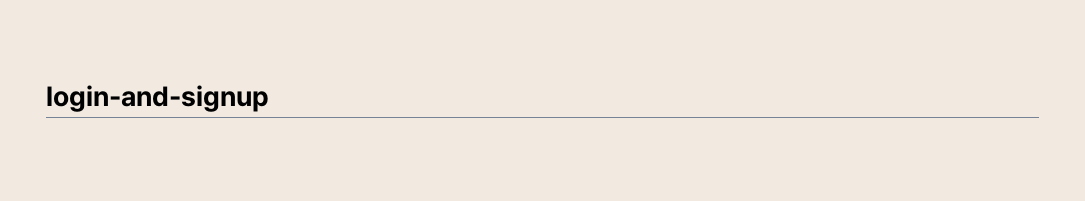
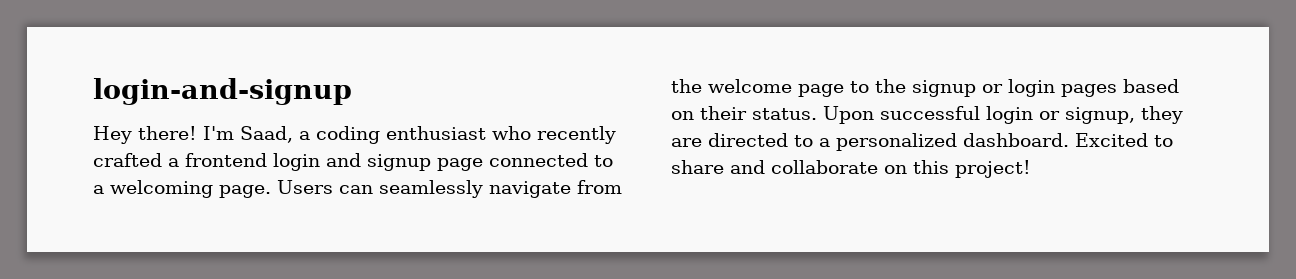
+ Hey there! I'm Saad, a coding enthusiast who recently crafted a frontend login and signup page connected to a welcoming page. Users can seamlessly navigate from the welcome page to the signup or login pages based on their status. Upon successful login or signup, they are directed to a personalized dashboard. Excited to share and collaborate on this project!

